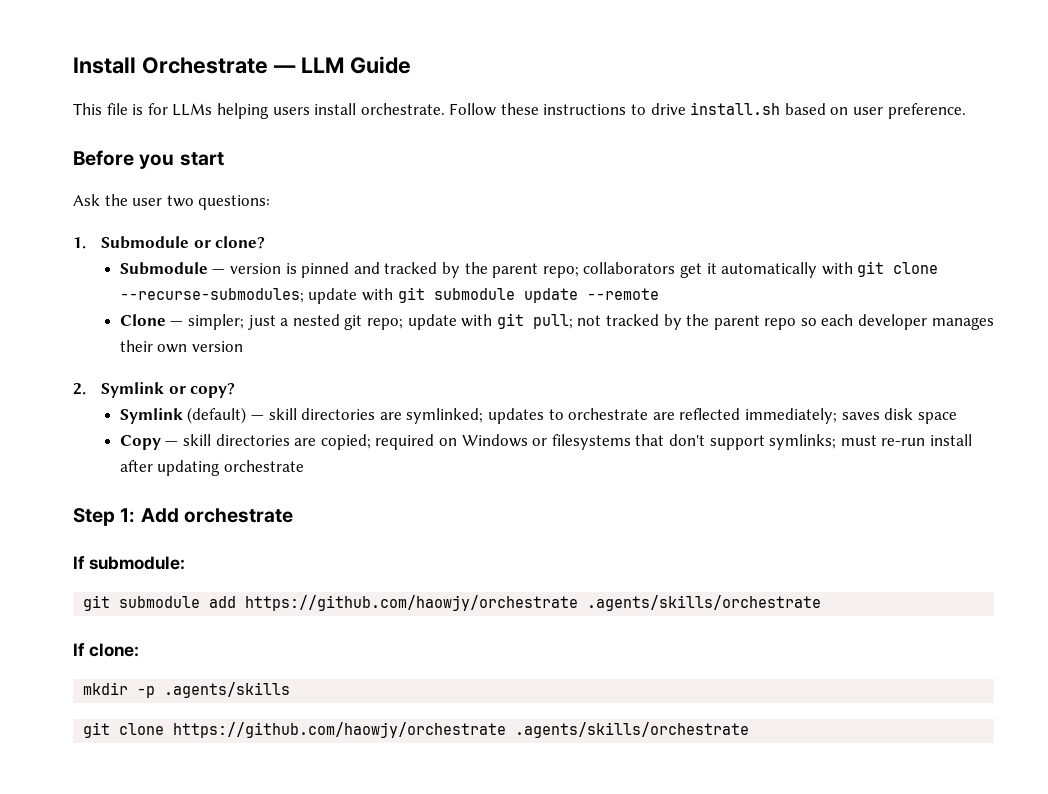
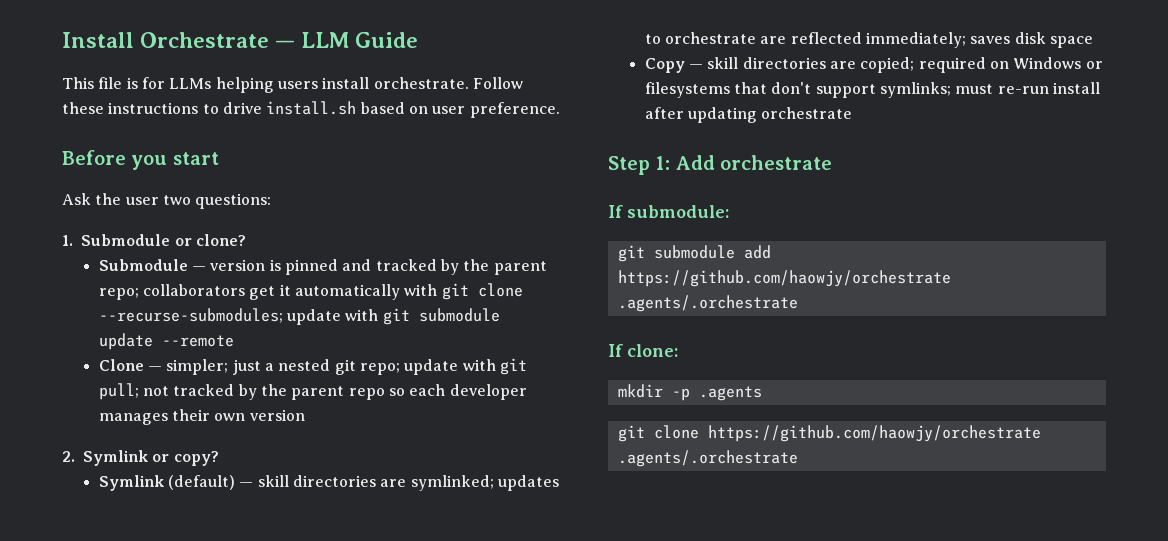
- git submodule add https://github.com/haowjy/orchestrate .agents/skills/orchestrate
+ git submodule add https://github.com/haowjy/orchestrate .agents/.orchestrate
- mkdir -p .agents/skills
+ mkdir -p .agents
- git clone https://github.com/haowjy/orchestrate .agents/skills/orchestrate
+ git clone https://github.com/haowjy/orchestrate .agents/.orchestrate

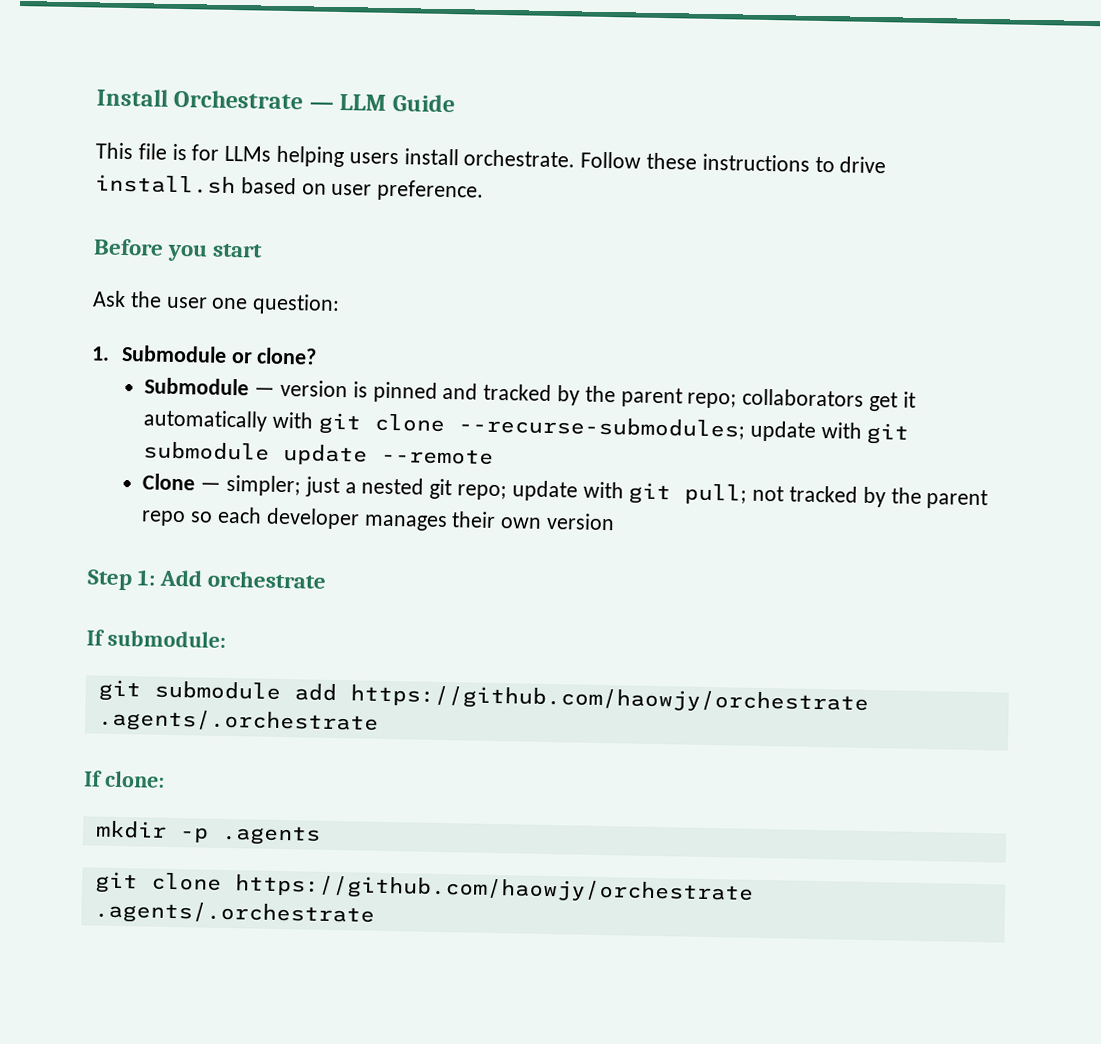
- Ask the user two questions:
+ Ask the user one question:
- 2. Symlink or copy?
- Symlink (default) — skill directories are symlinked; updates to orchestrate are reflected immediately; saves disk space
- Copy — skill directories are copied; required on Windows or filesystems that don't support symlinks; must re-run install after updating orchestrate

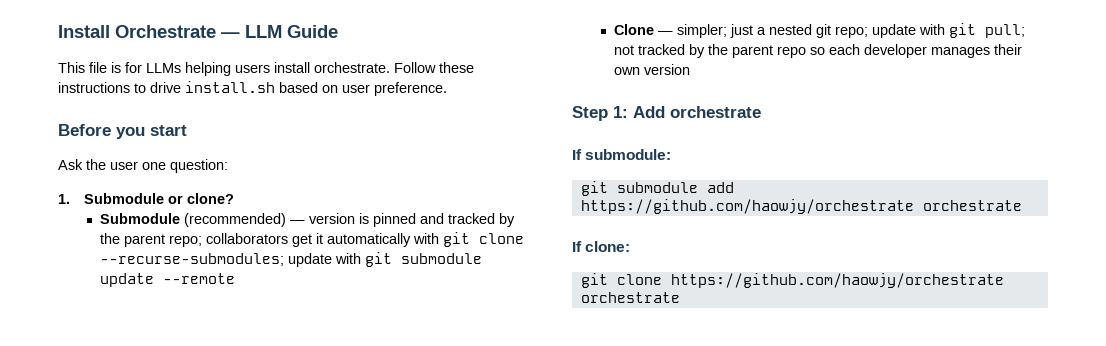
- Submodule — version is pinned and tracked by the parent repo; collaborators get it automatically with git clone --recurse-submodules; update with git submodule update --remote
+ Submodule (recommended) — version is pinned and tracked by the parent repo; collaborators get it automatically with git clone --recurse-submodules; update with git submodule update --remote
- git submodule add https://github.com/haowjy/orchestrate .agents/.orchestrate
+ git submodule add https://github.com/haowjy/orchestrate orchestrate
- mkdir -p .agents
- git clone https://github.com/haowjy/orchestrate .agents/.orchestrate
+ git clone https://github.com/haowjy/orchestrate orchestrate

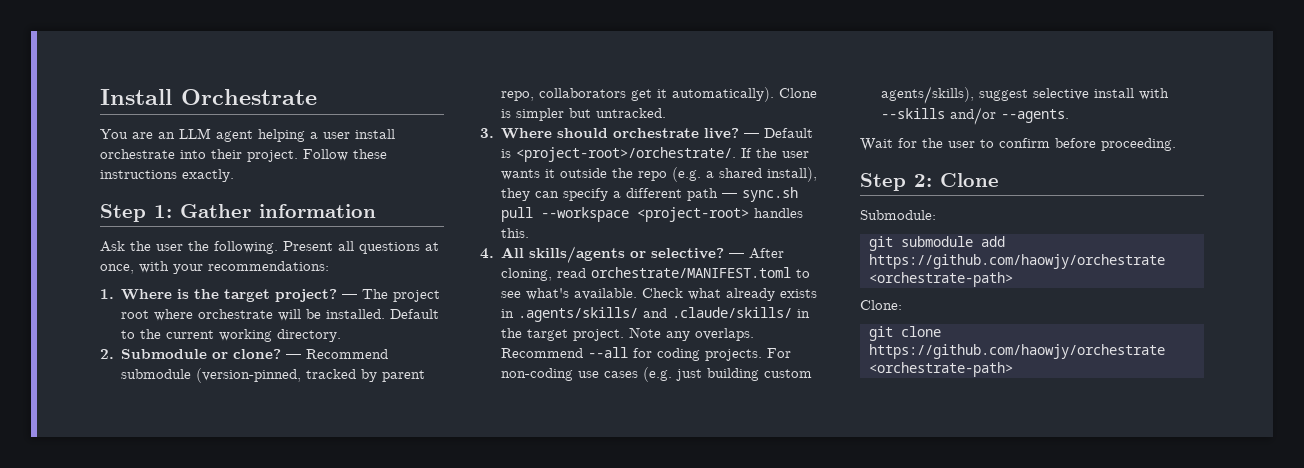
- Install Orchestrate — LLM Guide
- This file is for LLMs helping users install orchestrate. Follow these instructions to drive install.sh based on user preference.
- Before you start
- Ask the user one question:
- 1. Submodule or clone?
- Submodule (recommended) — version is pinned and tracked by the parent repo; collaborators get it automatically with git clone --recurse-submodules; update with git submodule update --remote
- Clone — simpler; just a nested git repo; update with git pull; not tracked by the parent repo so each developer manages their own version
- Step 1: Add orchestrate
- If submodule:
+ Install Orchestrate
+ You are an LLM agent helping a user install orchestrate into their project. Follow these instructions exactly.
+ Step 1: Gather information
+ Ask the user the following. Present all questions at once, with your recommendations:
+ 1. Where is the target project? — The project root where orchestrate will be installed. Default to the current working directory.
+ 2. Submodule or clone? — Recommend submodule (version-pinned, tracked by parent repo, collaborators get it automatically). Clone is simpler but untracked.
+ 3. Where should orchestrate live? — Default is <project-root>/orchestrate/. If the user wants it outside the repo (e.g. a shared install), they can specify a different path — sync.sh pull --workspace <project-root> handles this.
+ 4. All skills/agents or selective? — After cloning, read orchestrate/MANIFEST.toml to see what's available. Check what already exists in .agents/skills/ and .claude/skills/ in the target project. Note any overlaps. Recommend --all for coding projects. For non-coding use cases (e.g. just building custom agents/skills), suggest selective install with --skills and/or --agents.
+ Wait for the user to confirm before proceeding.
+ Step 2: Clone
+ Submodule:
- git submodule add https://github.com/haowjy/orchestrate orchestrate
- If clone:
+ git submodule add https://github.com/haowjy/orchestrate <orchestrate-path>
+ Clone:
- git clone https://github.com/haowjy/orchestrate orchestrate
+ git clone https://github.com/haowjy/orchestrate <orchestrate-path>

